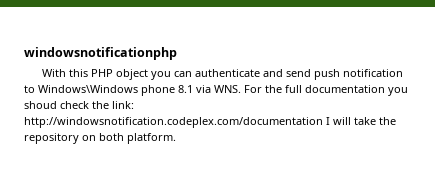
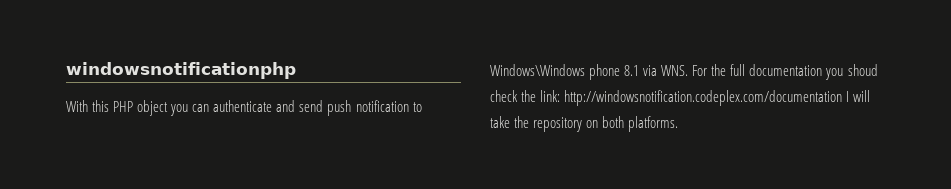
- With this PHP object you can authenticate and send push notification to Windows\Windows phone 8.1 via WNS. For the full documentation you shoud check the link: http://windowsnotification.codeplex.com/documentation I will take the repository on both platform.
+ With this PHP object you can authenticate and send push notification to Windows\Windows phone 8.1 via WNS. For the full documentation you shoud check the link: http://windowsnotification.codeplex.com/documentation I will take the repository on both platforms.

